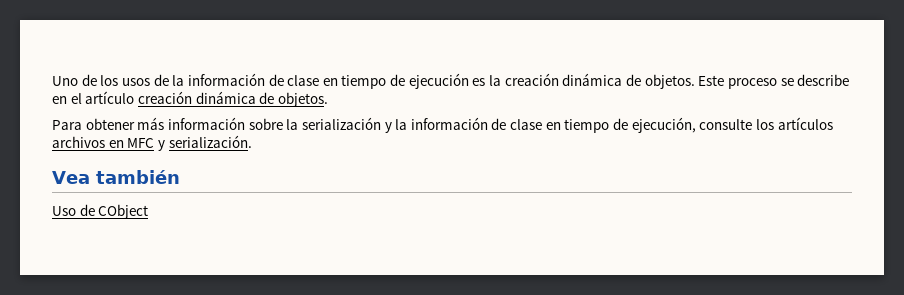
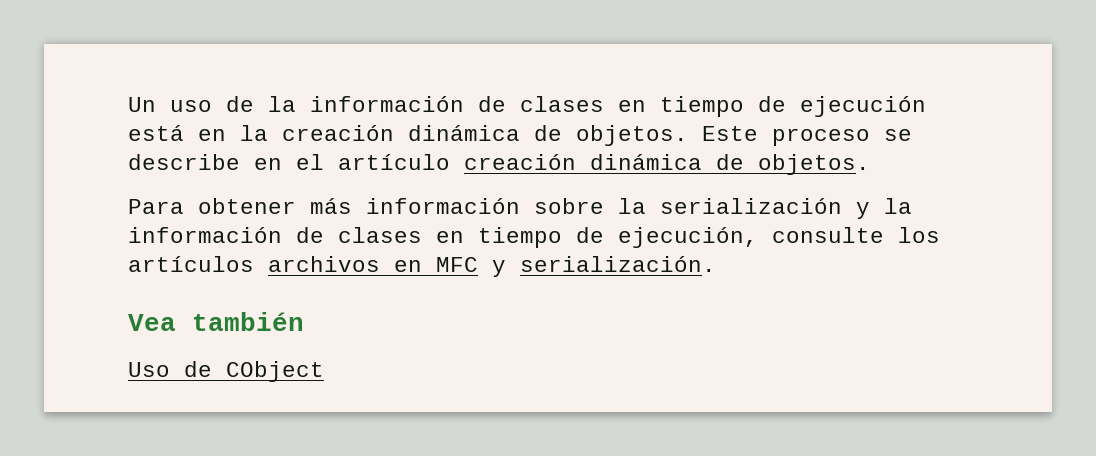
- Uno de los usos de la información de clase en tiempo de ejecución es la creación dinámica de objetos.
+ Un uso de la información de clases en tiempo de ejecución está en la creación dinámica de objetos.
- Para obtener más información sobre la serialización y la información de clase en tiempo de ejecución, consulte los artículos archivos en MFC y serialización.
+ Para obtener más información sobre la serialización y la información de clases en tiempo de ejecución, consulte los artículos archivos en MFC y serialización.

